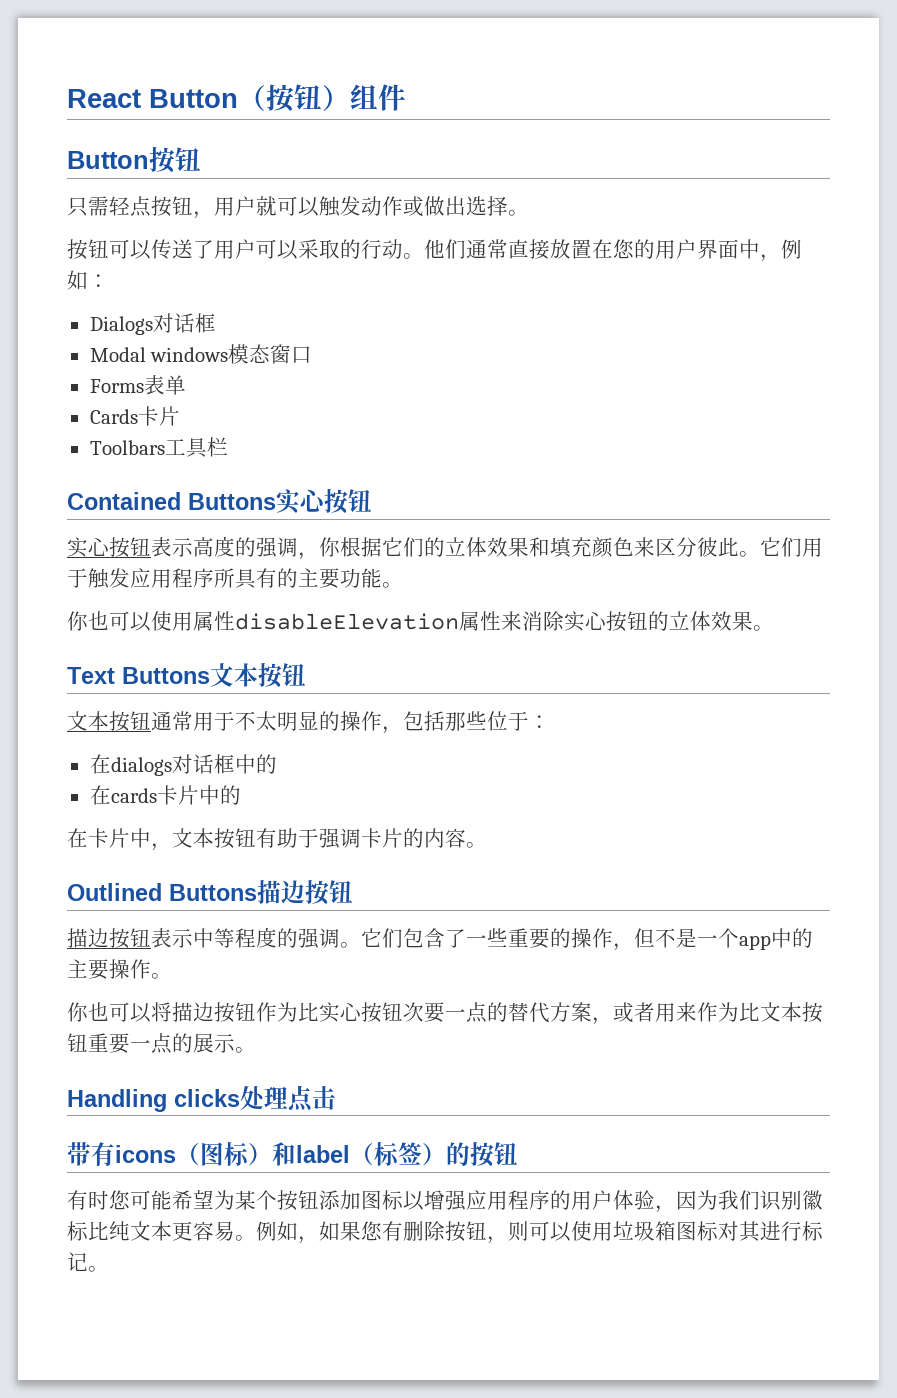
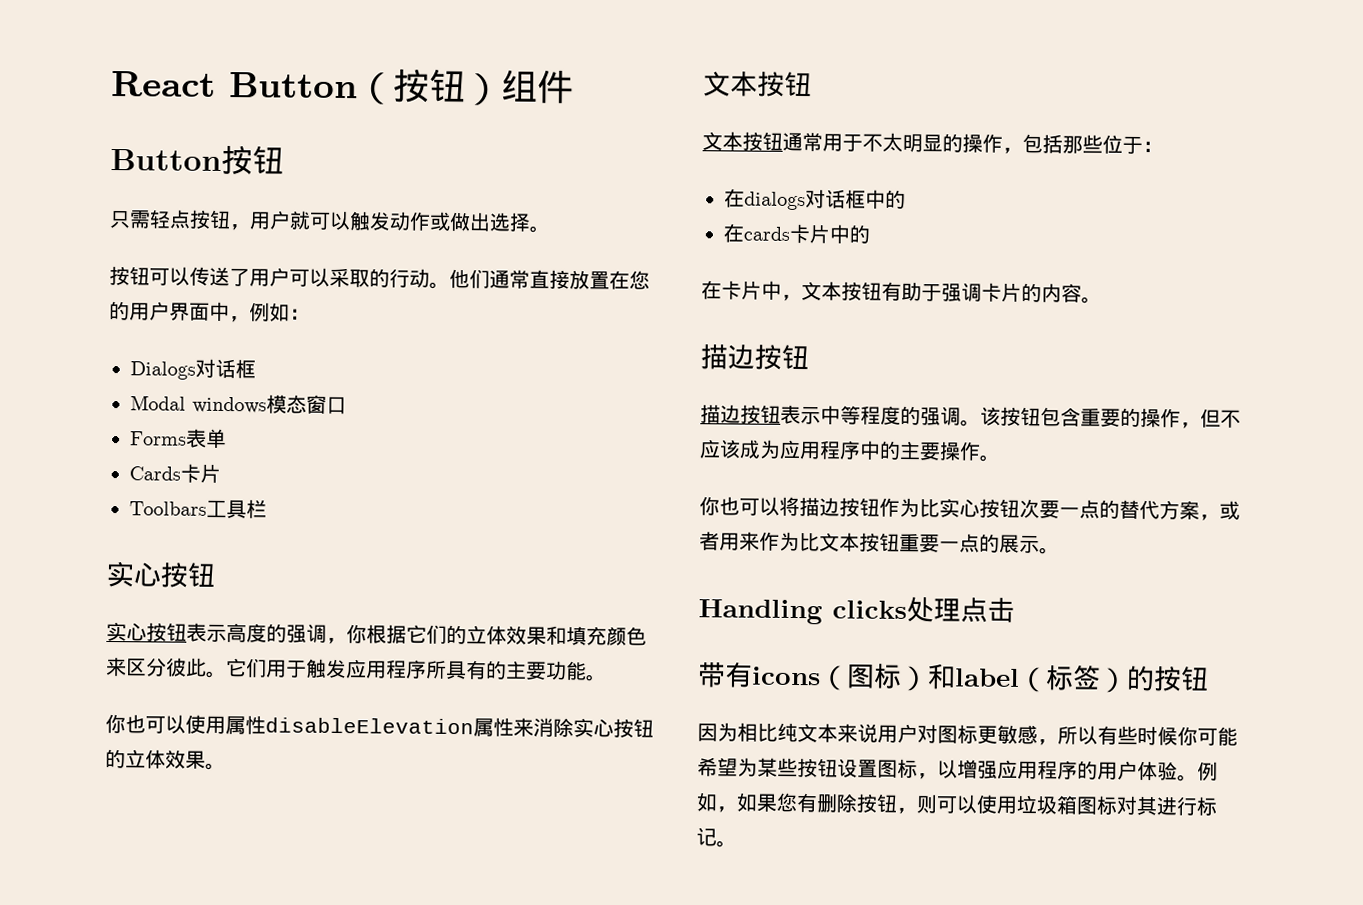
  Toolbars工具栏
- Contained Buttons实心按钮
+ 实心按钮
  你也可以使用属性disableElevation属性来消除实心按钮的立体效果。
- Text Buttons文本按钮
+ 文本按钮
  在卡片中，文本按钮有助于强调卡片的内容。
- Outlined Buttons描边按钮
+ 描边按钮
- 它们包含了一些重要的操作，但不是一个app中的主要操作。
+ 该按钮包含重要的操作，但不应该成为应用程序中的主要操作。
- 有时您可能希望为某个按钮添加图标以增强应用程序的用户体验，因为我们识别徽标比纯文本更容易。
+ 因为相比纯文本来说用户对图标更敏感，所以有些时候你可能希望为某些按钮设置图标，以增强应用程序的用户体验。

